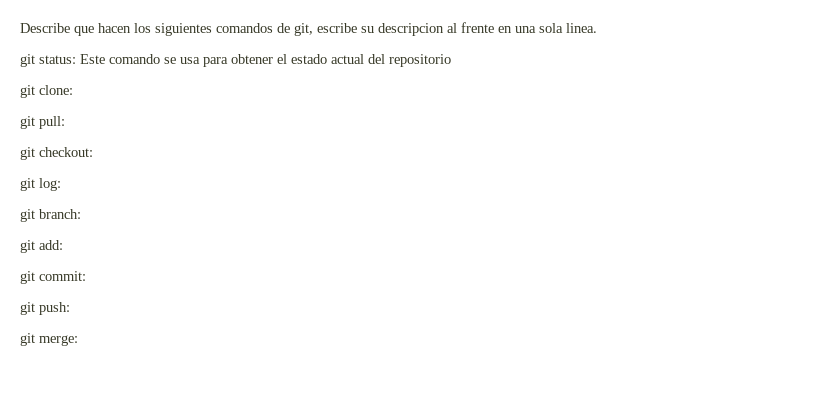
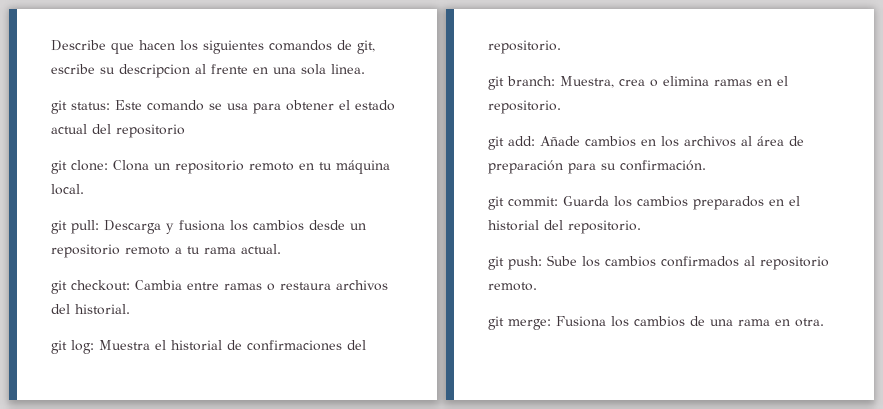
- git clone:
- git pull:
- git checkout:
- git log:
- git branch:
- git add:
- git commit:
- git push:
- git merge:
+ git clone: Clona un repositorio remoto en tu máquina local.
+ git pull: Descarga y fusiona los cambios desde un repositorio remoto a tu rama actual.
+ git checkout: Cambia entre ramas o restaura archivos del historial.
+ git log: Muestra el historial de confirmaciones del repositorio.
+ git branch: Muestra, crea o elimina ramas en el repositorio.
+ git add: Añade cambios en los archivos al área de preparación para su confirmación.
+ git commit: Guarda los cambios preparados en el historial del repositorio.
+ git push: Sube los cambios confirmados al repositorio remoto.
+ git merge: Fusiona los cambios de una rama en otra.

